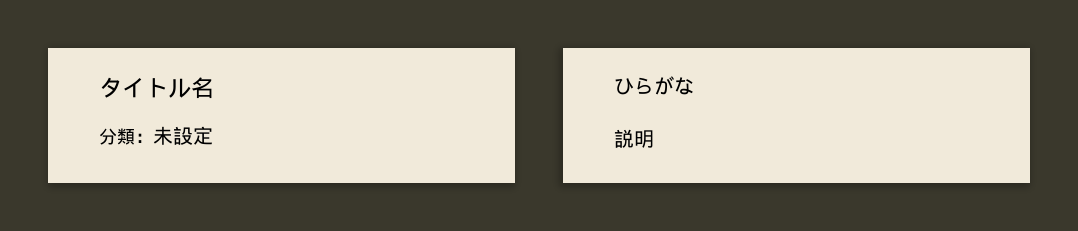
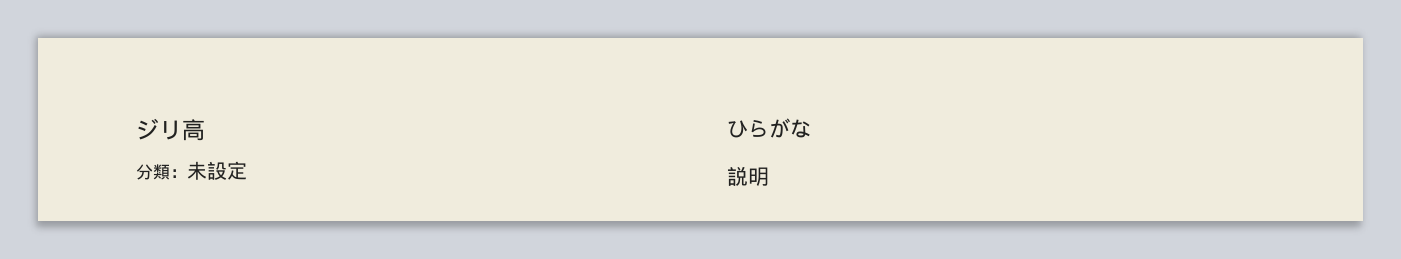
- タイトル名
+ ジリ高

